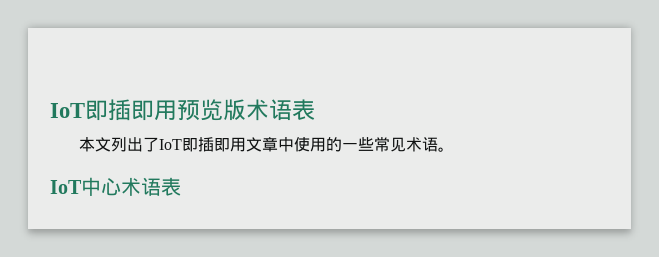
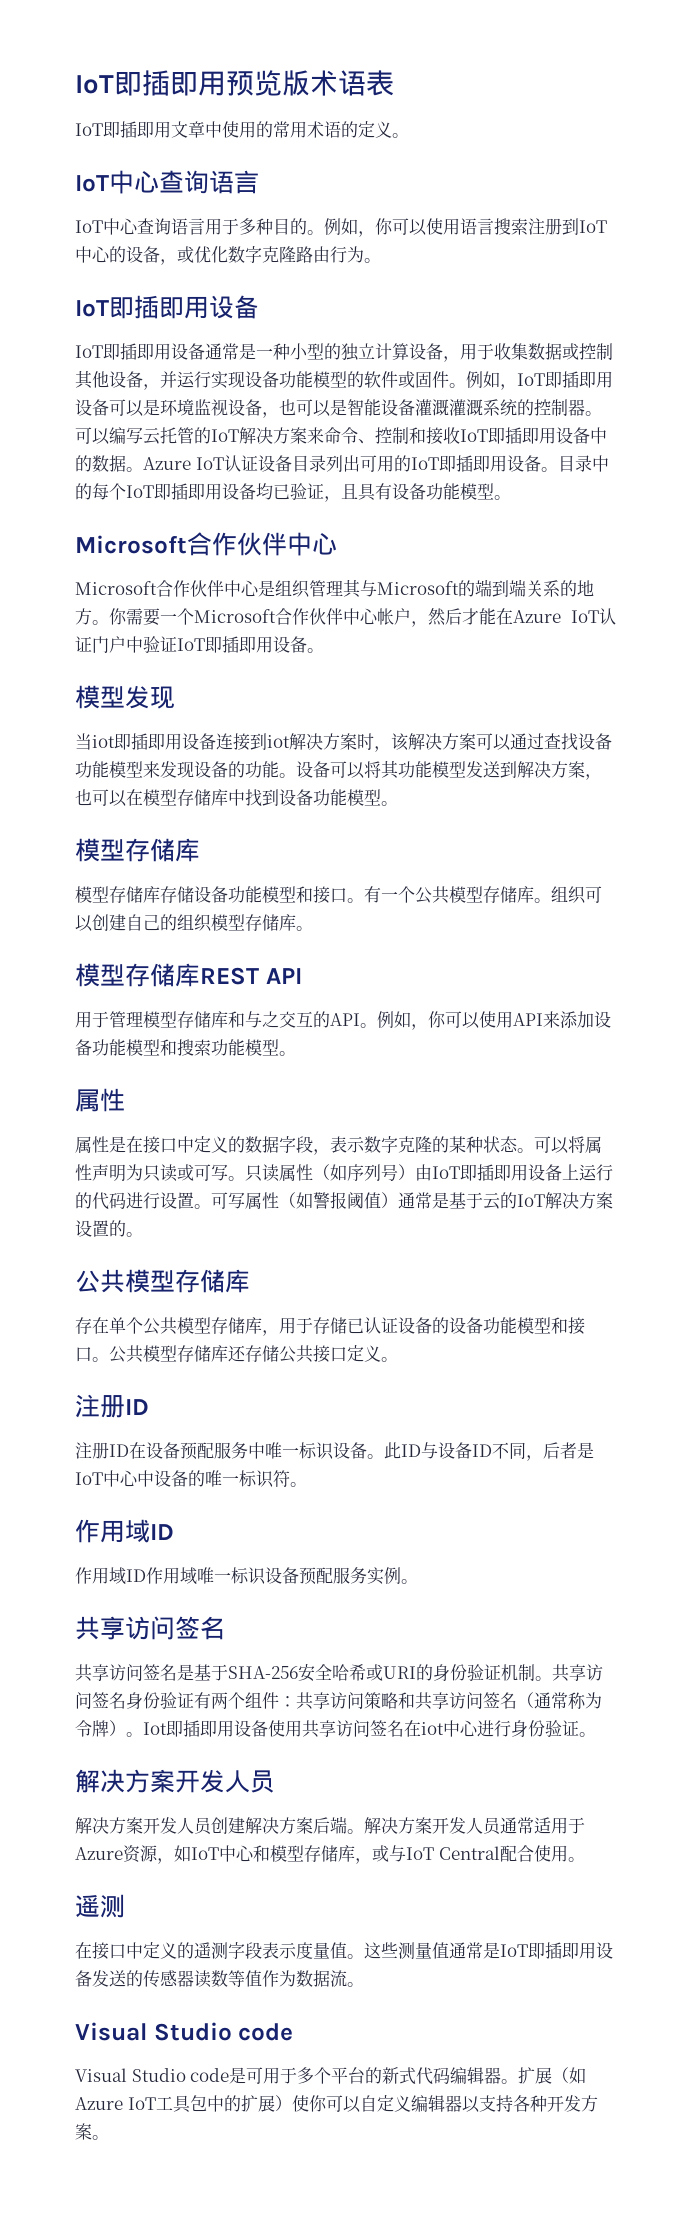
- 本文列出了IoT即插即用文章中使用的一些常见术语。
- IoT中心术语表
+ IoT即插即用文章中使用的常用术语的定义。
+ IoT中心查询语言
+ IoT中心查询语言用于多种目的。例如，你可以使用语言搜索注册到IoT中心的设备，或优化数字克隆路由行为。
+ IoT即插即用设备
+ IoT即插即用设备通常是一种小型的独立计算设备，用于收集数据或控制其他设备，并运行实现设备功能模型的软件或固件。例如，IoT即插即用设备可以是环境监视设备，也可以是智能设备灌溉灌溉系统的控制器。可以编写云托管的IoT解决方案来命令、控制和接收IoT即插即用设备中的数据。Azure IoT认证设备目录列出可用的IoT即插即用设备。目录中的每个IoT即插即用设备均已验证，且具有设备功能模型。
+ Microsoft合作伙伴中心
+ Microsoft合作伙伴中心是组织管理其与Microsoft的端到端关系的地方。你需要一个Microsoft合作伙伴中心帐户，然后才能在Azure IoT认证门户中验证IoT即插即用设备。
+ 模型发现
+ 当iot即插即用设备连接到iot解决方案时，该解决方案可以通过查找设备功能模型来发现设备的功能。设备可以将其功能模型发送到解决方案，也可以在模型存储库中找到设备功能模型。
+ 模型存储库
+ 模型存储库存储设备功能模型和接口。有一个公共模型存储库。组织可以创建自己的组织模型存储库。
+ 模型存储库REST API
+ 用于管理模型存储库和与之交互的API。例如，你可以使用API来添加设备功能模型和搜索功能模型。
+ 属性
+ 属性是在接口中定义的数据字段，表示数字克隆的某种状态。可以将属性声明为只读或可写。只读属性（如序列号）由IoT即插即用设备上运行的代码进行设置。可写属性（如警报阈值）通常是基于云的IoT解决方案设置的。
+ 公共模型存储库
+ 存在单个公共模型存储库，用于存储已认证设备的设备功能模型和接口。公共模型存储库还存储公共接口定义。
+ 注册ID
+ 注册ID在设备预配服务中唯一标识设备。此ID与设备ID不同，后者是IoT中心中设备的唯一标识符。
+ 作用域ID
+ 作用域ID作用域唯一标识设备预配服务实例。
+ 共享访问签名
+ 共享访问签名是基于SHA-256安全哈希或URI的身份验证机制。共享访问签名身份验证有两个组件：共享访问策略和共享访问签名（通常称为令牌）。Iot即插即用设备使用共享访问签名在iot中心进行身份验证。
+ 解决方案开发人员
+ 解决方案开发人员创建解决方案后端。解决方案开发人员通常适用于Azure资源，如IoT中心和模型存储库，或与IoT Central配合使用。
+ 遥测
+ 在接口中定义的遥测字段表示度量值。这些测量值通常是IoT即插即用设备发送的传感器读数等值作为数据流。
+ Visual Studio code
+ Visual Studio code是可用于多个平台的新式代码编辑器。扩展（如Azure IoT工具包中的扩展）使你可以自定义编辑器以支持各种开发方案。

